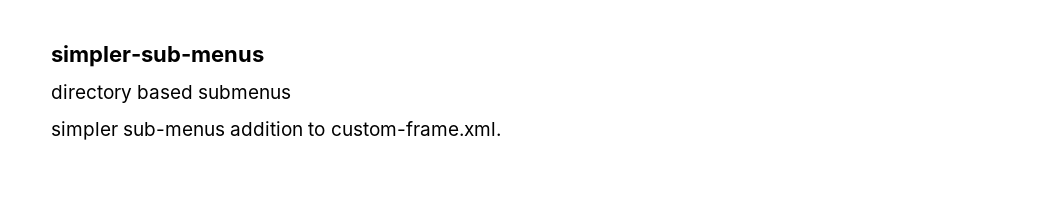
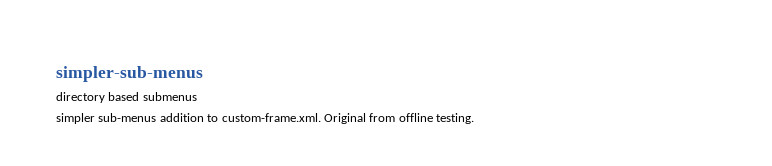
- simpler sub-menus addition to custom-frame.xml.
+ simpler sub-menus addition to custom-frame.xml. Original from offline testing.

